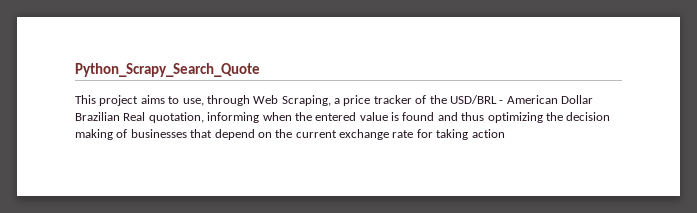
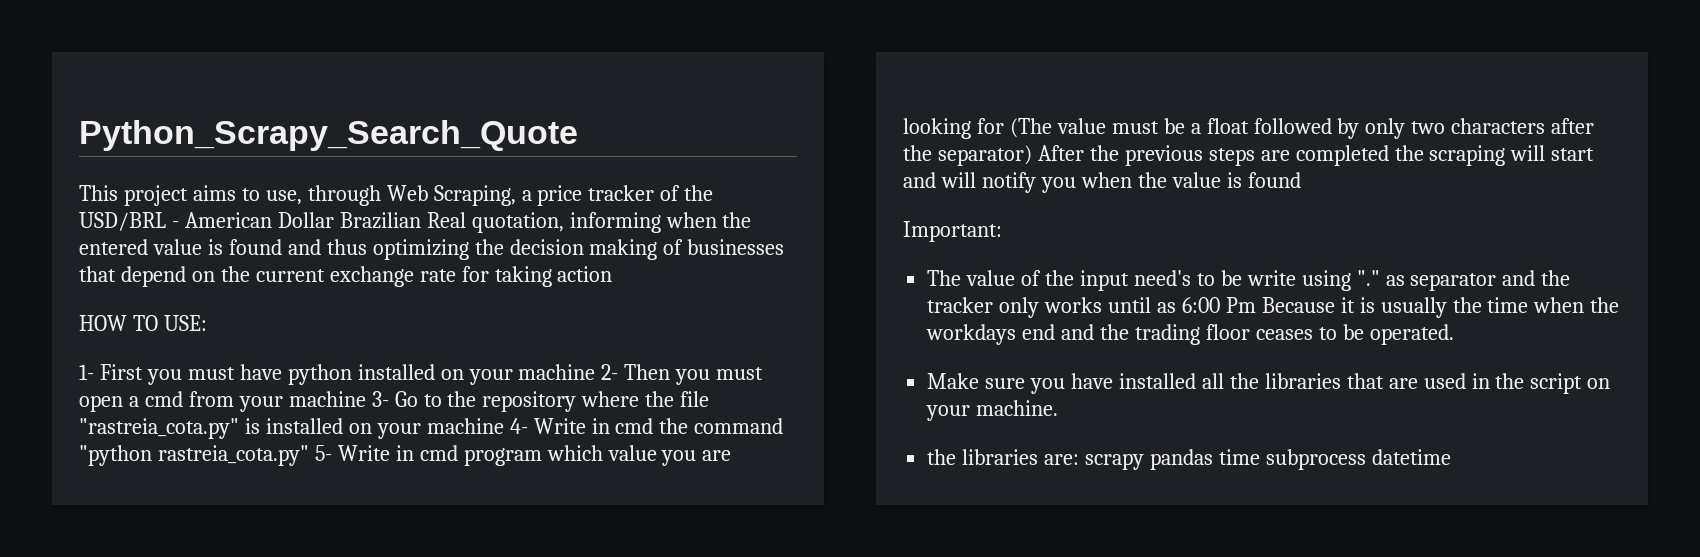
+ HOW TO USE:
+ 1- First you must have python installed on your machine 2- Then you must open a cmd from your machine 3- Go to the repository where the file "rastreia_cota.py" is installed on your machine 4- Write in cmd the command "python rastreia_cota.py" 5- Write in cmd program which value you are looking for (The value must be a float followed by only two characters after the separator) After the previous steps are completed the scraping will start and will notify you when the value is found
+ Important:
+ The value of the input need's to be write using "." as separator and the tracker only works until as 6:00 Pm Because it is usually the time when the workdays end and the trading floor ceases to be operated.
+ Make sure you have installed all the libraries that are used in the script on your machine.
+ the libraries are: scrapy pandas time subprocess datetime

